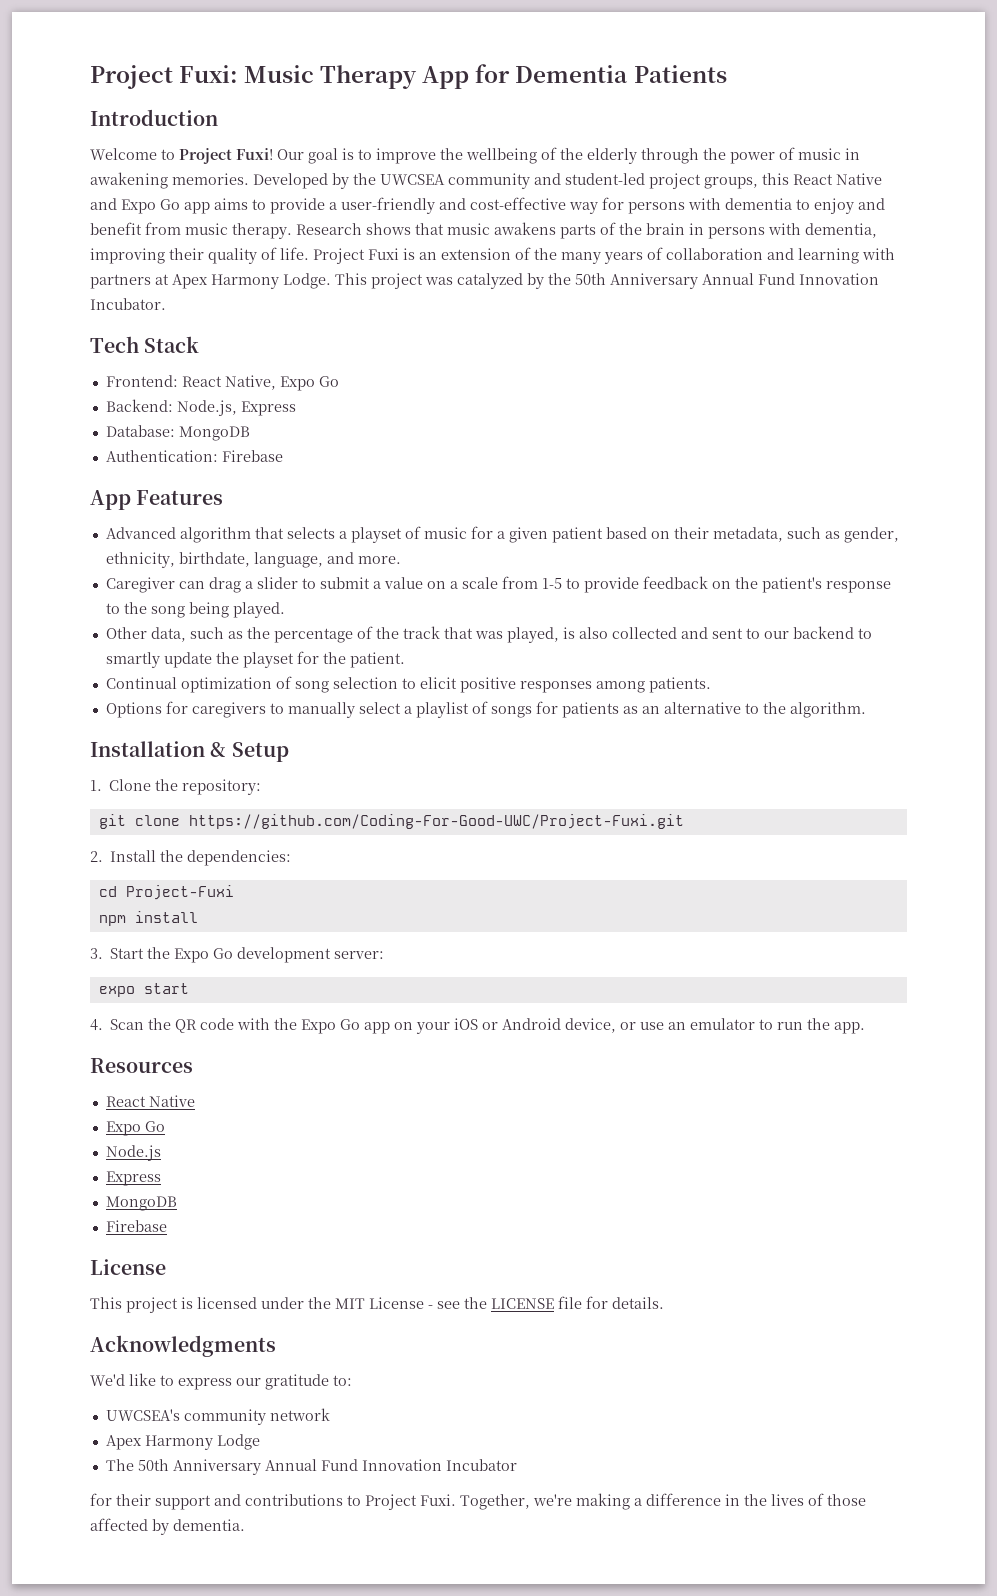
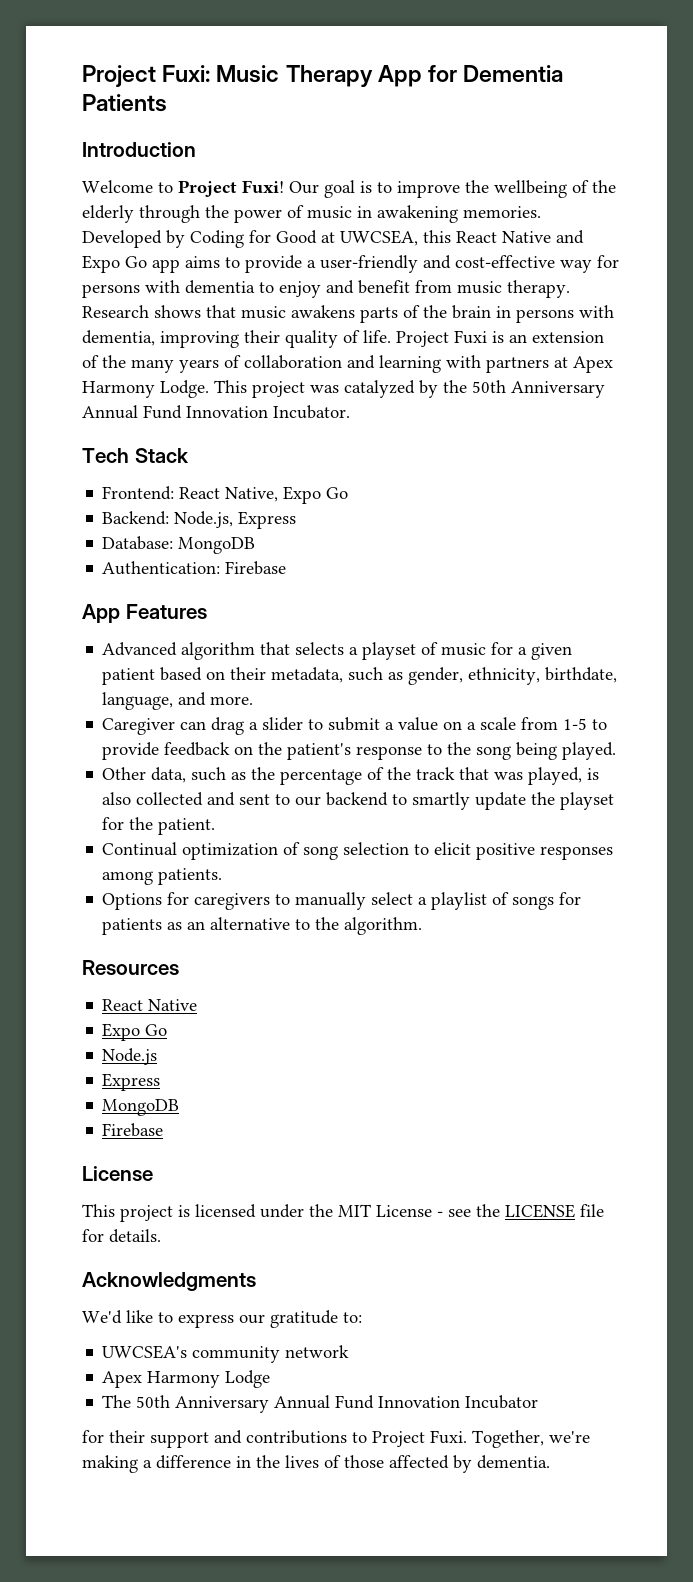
- Developed by the UWCSEA community and student-led project groups, this React Native and Expo Go app aims to provide a user-friendly and cost-effective way for persons with dementia to enjoy and benefit from music therapy.
+ Developed by Coding for Good at UWCSEA, this React Native and Expo Go app aims to provide a user-friendly and cost-effective way for persons with dementia to enjoy and benefit from music therapy.
- Installation & Setup
- 1. Clone the repository:
- git clone https://github.com/Coding-For-Good-UWC/Project-Fuxi.git
- 2. Install the dependencies:
- cd Project-Fuxi
- npm install
- 3. Start the Expo Go development server:
- expo start
- 4. Scan the QR code with the Expo Go app on your iOS or Android device, or use an emulator to run the app.

